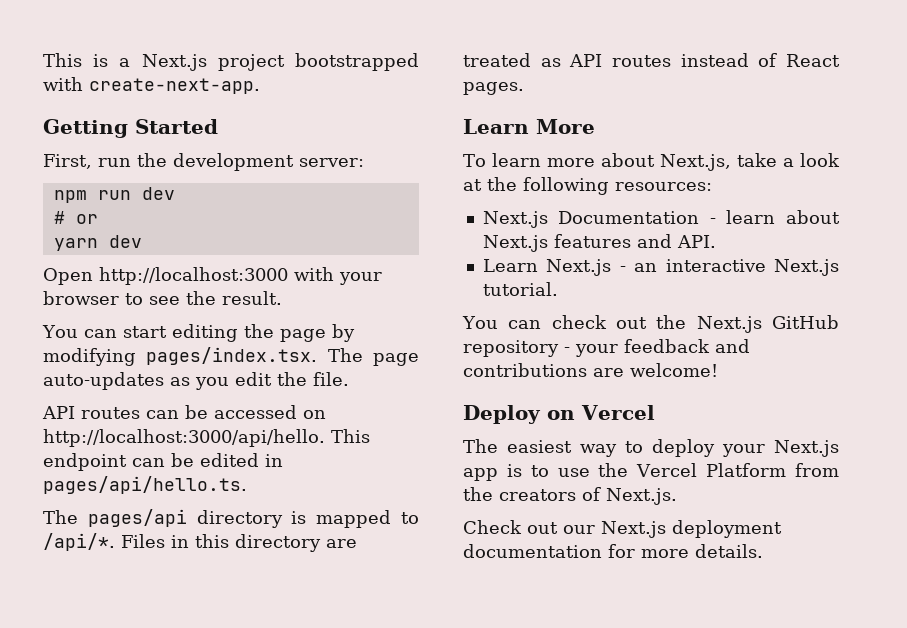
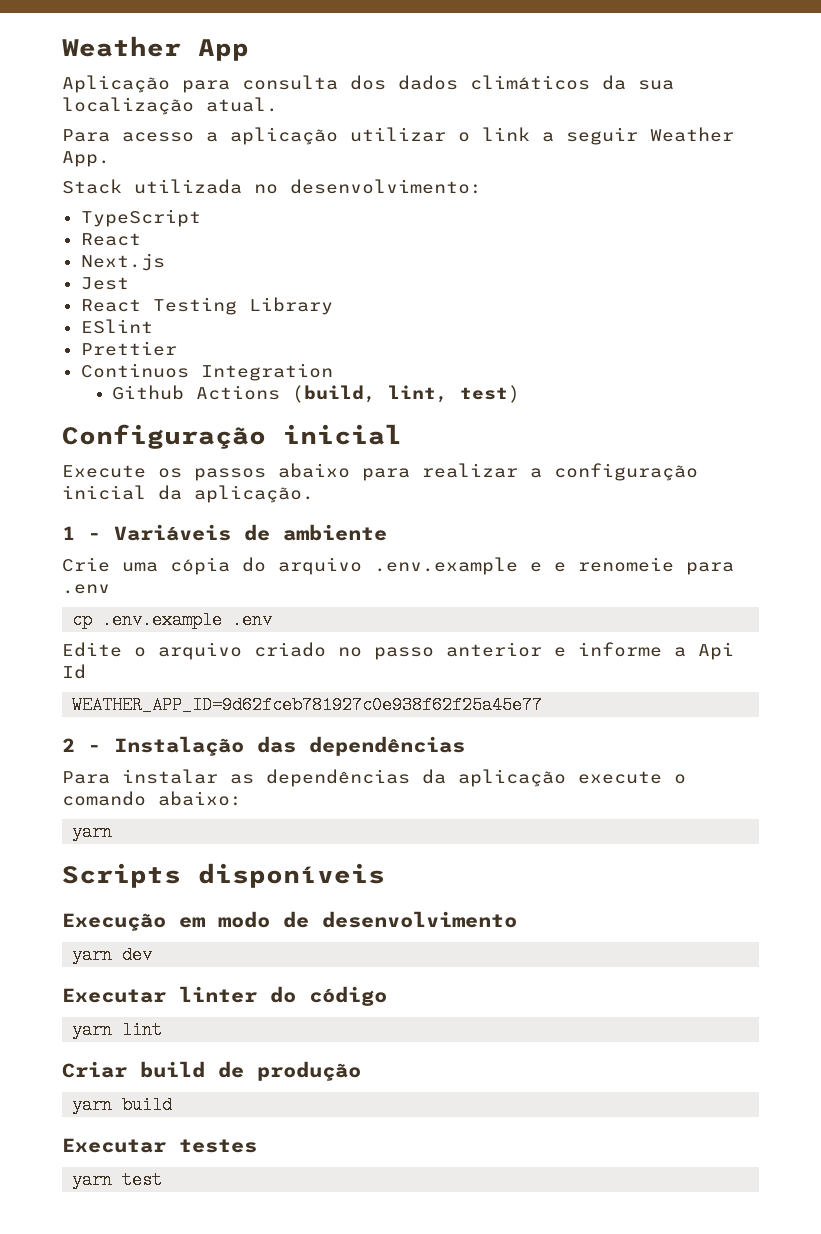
- This is a Next.js project bootstrapped with create-next-app.
- Getting Started
- First, run the development server:
- npm run dev
- # or
+ Weather App
+ Aplicação para consulta dos dados climáticos da sua localização atual.
+ Para acesso a aplicação utilizar o link a seguir Weather App.
+ Stack utilizada no desenvolvimento:
+ TypeScript
+ React
+ Next.js
+ Jest
+ React Testing Library
+ ESlint
+ Prettier
+ Continuos Integration
+ Github Actions (build, lint, test)
+ Configuração inicial
+ Execute os passos abaixo para realizar a configuração inicial da aplicação.
+ 1 - Variáveis de ambiente
+ Crie uma cópia do arquivo .env.example e e renomeie para .env
+ cp .env.example .env
+ Edite o arquivo criado no passo anterior e informe a Api Id
+ WEATHER_APP_ID=9d62fceb781927c0e938f62f25a45e77
+ 2 - Instalação das dependências
+ Para instalar as dependências da aplicação execute o comando abaixo:
+ yarn
+ Scripts disponíveis
+ Execução em modo de desenvolvimento
  yarn dev
- Open http://localhost:3000 with your browser to see the result.
- You can start editing the page by modifying pages/index.tsx. The page auto-updates as you edit the file.
- API routes can be accessed on http://localhost:3000/api/hello. This endpoint can be edited in pages/api/hello.ts.
- The pages/api directory is mapped to /api/*. Files in this directory are treated as API routes instead of React pages.
- Learn More
- To learn more about Next.js, take a look at the following resources:
- Next.js Documentation - learn about Next.js features and API.
- Learn Next.js - an interactive Next.js tutorial.
- You can check out the Next.js GitHub repository - your feedback and contributions are welcome!
- Deploy on Vercel
- The easiest way to deploy your Next.js app is to use the Vercel Platform from the creators of Next.js.
- Check out our Next.js deployment documentation for more details.
+ Executar linter do código
+ yarn lint
+ Criar build de produção
+ yarn build
+ Executar testes
+ yarn test

